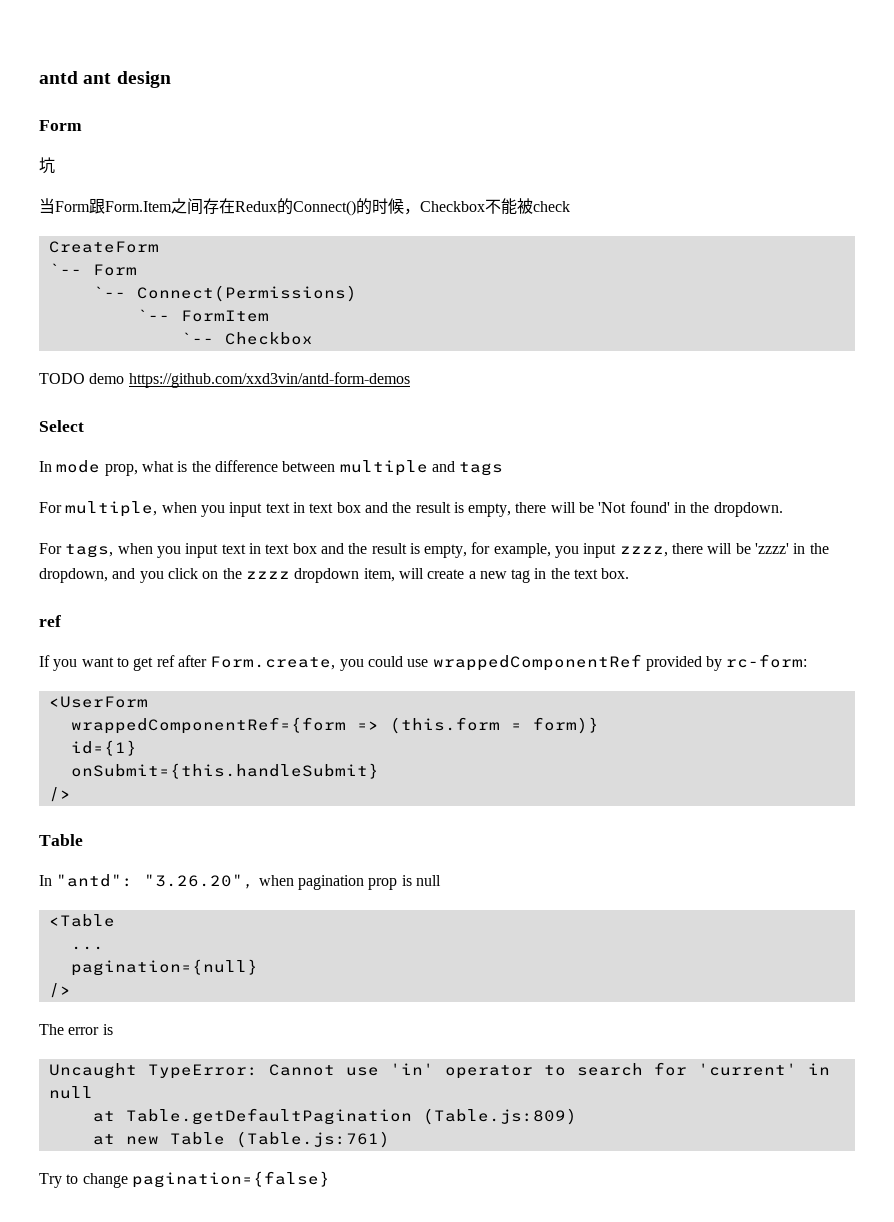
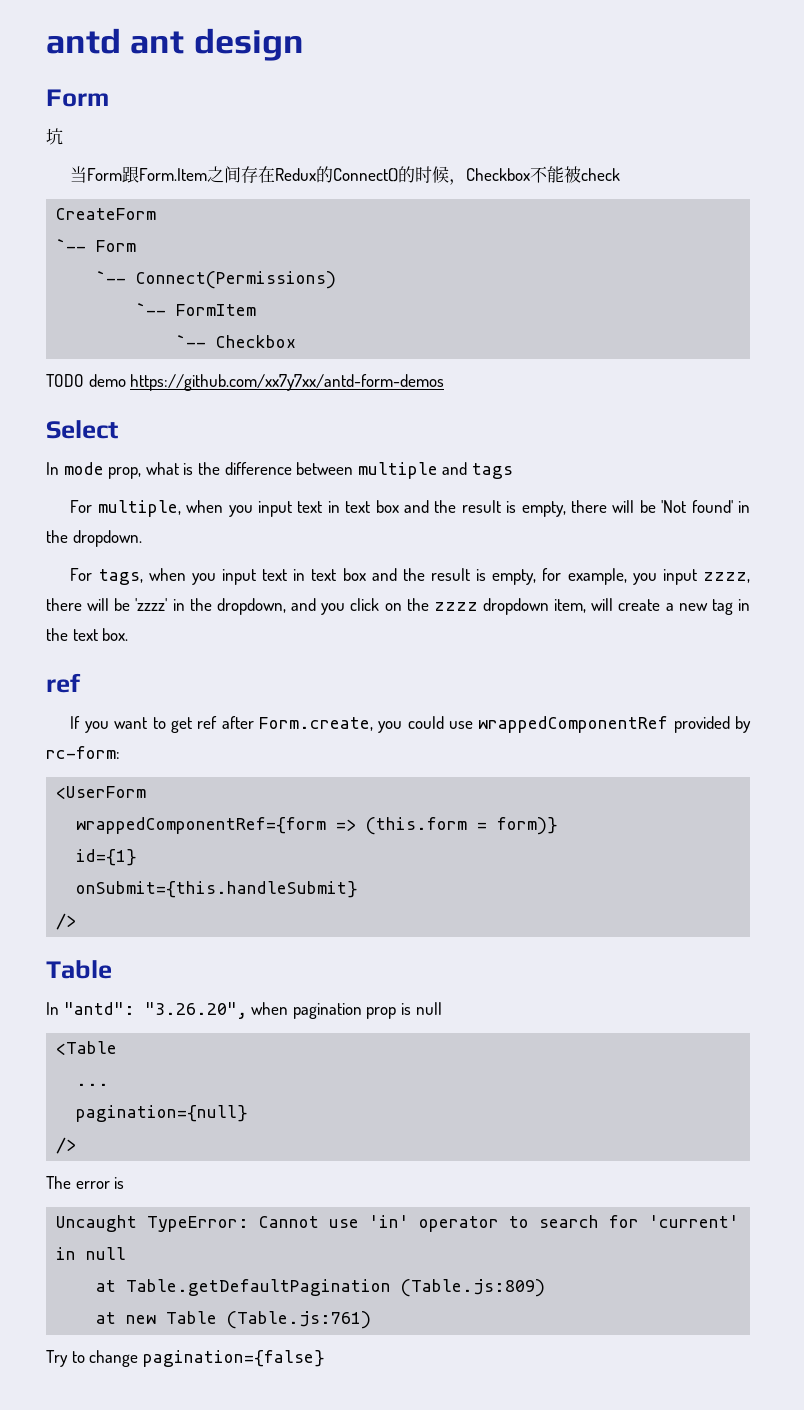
- TODO demo https://github.com/xxd3vin/antd-form-demos
+ TODO demo https://github.com/xx7y7xx/antd-form-demos

